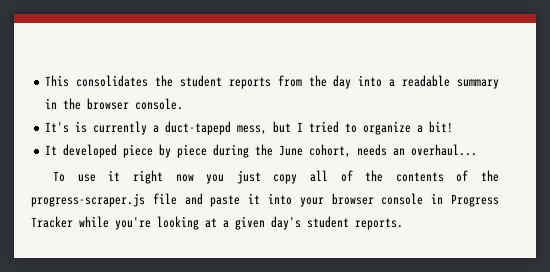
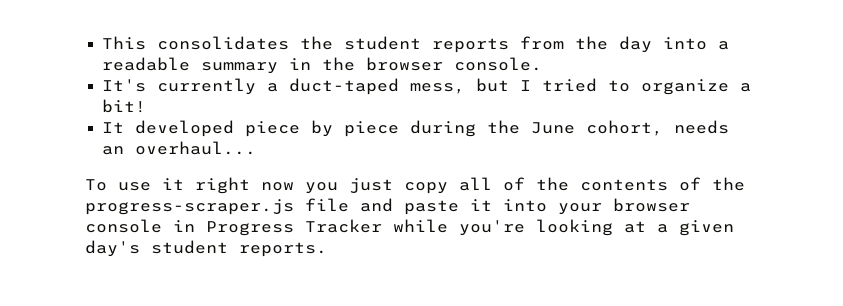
- It's is currently a duct-tapepd mess, but I tried to organize a bit!
+ It's currently a duct-taped mess, but I tried to organize a bit!

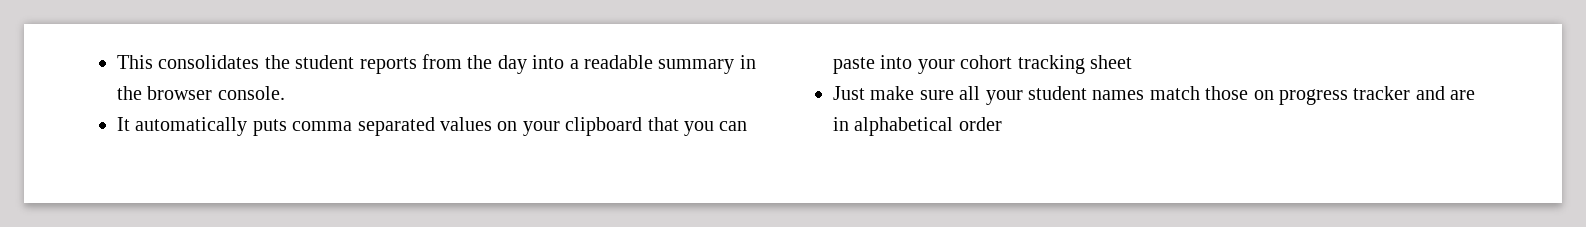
- It's currently a duct-taped mess, but I tried to organize a bit!
- It developed piece by piece during the June cohort, needs an overhaul...
- To use it right now you just copy all of the contents of the progress-scraper.js file and paste it into your browser console in Progress Tracker while you're looking at a given day's student reports.
+ It automatically puts comma separated values on your clipboard that you can paste into your cohort tracking sheet
+ Just make sure all your student names match those on progress tracker and are in alphabetical order

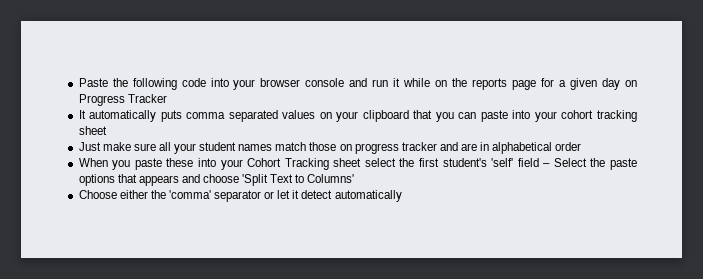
- This consolidates the student reports from the day into a readable summary in the browser console.
+ Paste the following code into your browser console and run it while on the reports page for a given day on Progress Tracker
+ When you paste these into your Cohort Tracking sheet select the first student's 'self' field – Select the paste options that appears and choose 'Split Text to Columns'
+ Choose either the 'comma' separator or let it detect automatically

